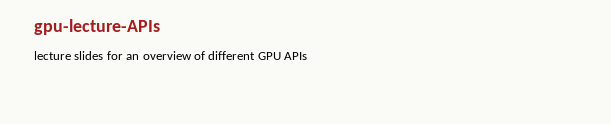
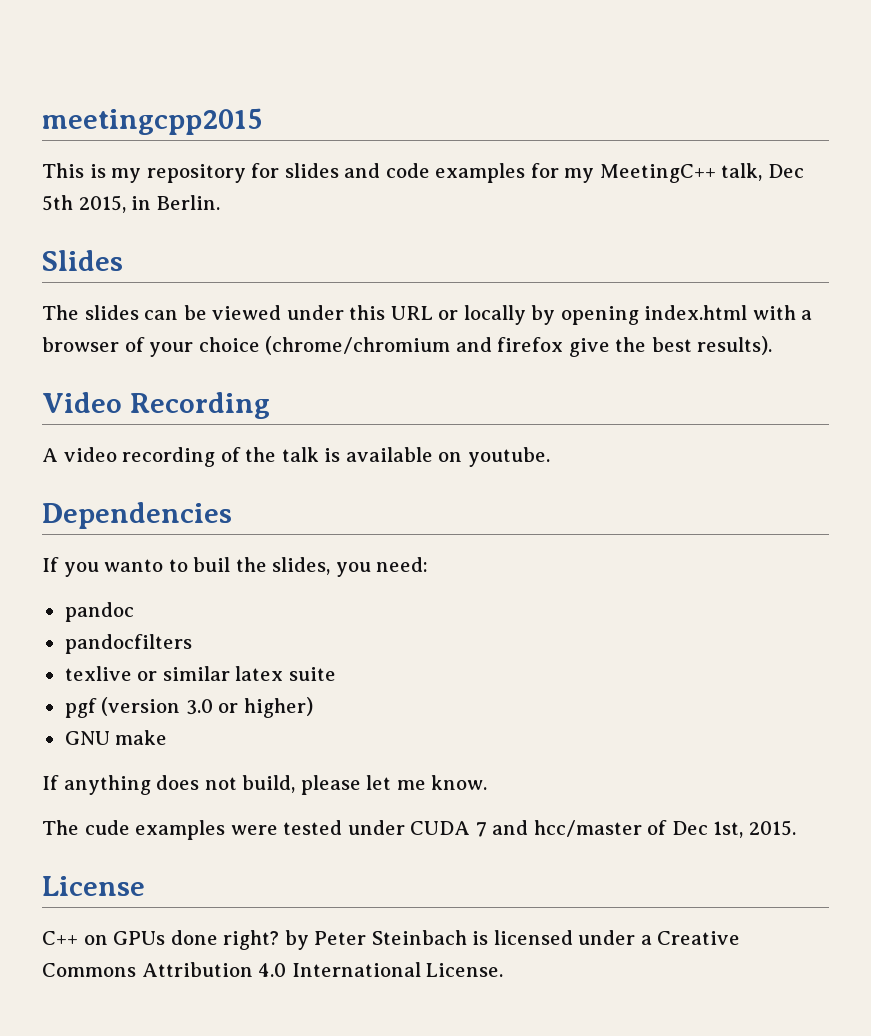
- gpu-lecture-APIs
- lecture slides for an overview of different GPU APIs
+ meetingcpp2015
+ This is my repository for slides and code examples for my MeetingC++ talk, Dec 5th 2015, in Berlin.
+ Slides
+ The slides can be viewed under this URL or locally by opening index.html with a browser of your choice (chrome/chromium and firefox give the best results).
+ Video Recording
+ A video recording of the talk is available on youtube.
+ Dependencies
+ If you wanto to buil the slides, you need:
+ pandoc
+ pandocfilters
+ texlive or similar latex suite
+ pgf (version 3.0 or higher)
+ GNU make
+ If anything does not build, please let me know.
+ The cude examples were tested under CUDA 7 and hcc/master of Dec 1st, 2015.
+ License
+ C++ on GPUs done right? by Peter Steinbach is licensed under a Creative Commons Attribution 4.0 International License.

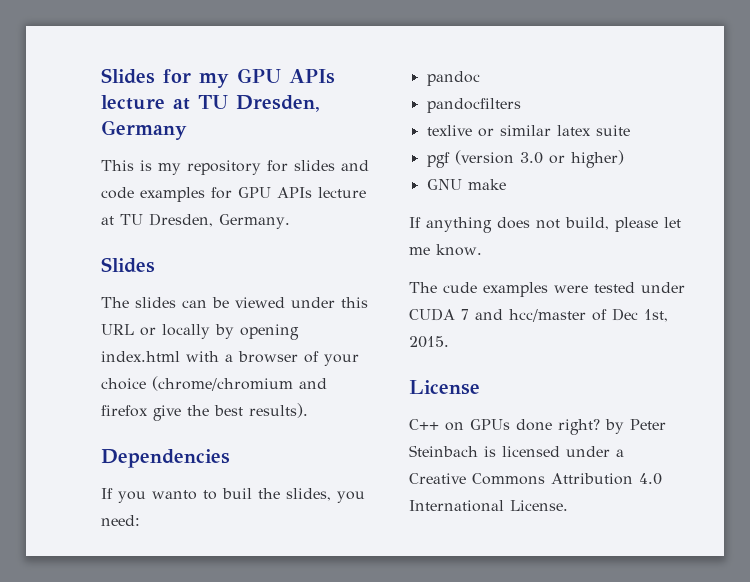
- meetingcpp2015
+ Slides for my GPU APIs lecture at TU Dresden, Germany
- This is my repository for slides and code examples for my MeetingC++ talk, Dec 5th 2015, in Berlin.
+ This is my repository for slides and code examples for GPU APIs lecture at TU Dresden, Germany.
- Video Recording
- A video recording of the talk is available on youtube.

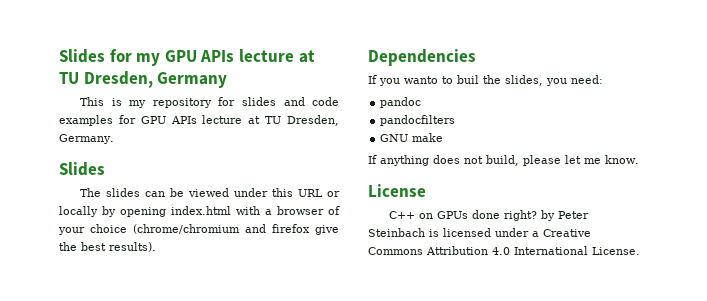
- texlive or similar latex suite
- pgf (version 3.0 or higher)
- The cude examples were tested under CUDA 7 and hcc/master of Dec 1st, 2015.

